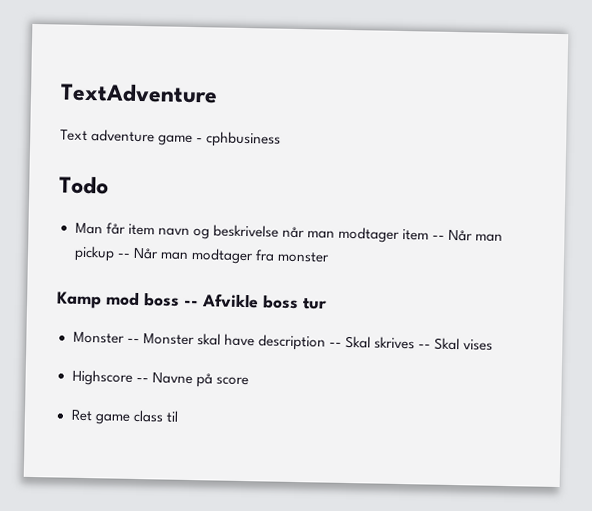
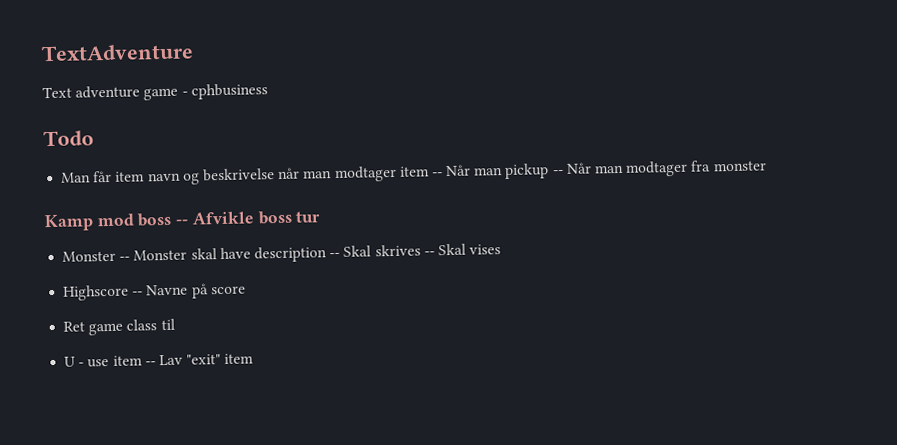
+ U - use item -- Lav "exit" item

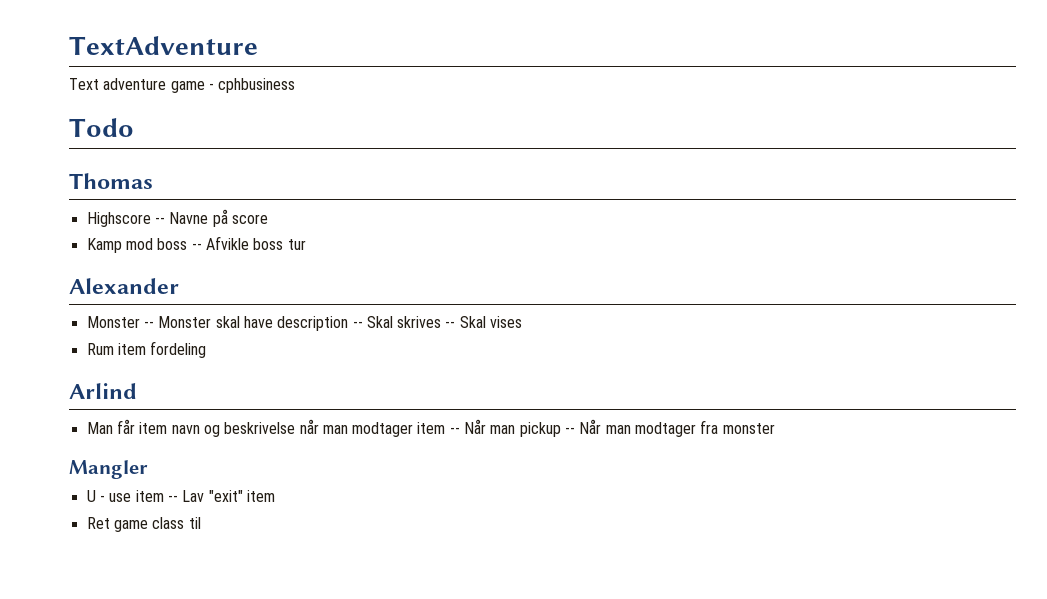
+ Thomas
+ Highscore -- Navne på score
+ Kamp mod boss -- Afvikle boss tur
+ Alexander
+ Monster -- Monster skal have description -- Skal skrives -- Skal vises
+ Rum item fordeling
+ Arlind
- Kamp mod boss -- Afvikle boss tur
- Monster -- Monster skal have description -- Skal skrives -- Skal vises
- Highscore -- Navne på score
- Ret game class til
+ Mangler
+ Ret game class til

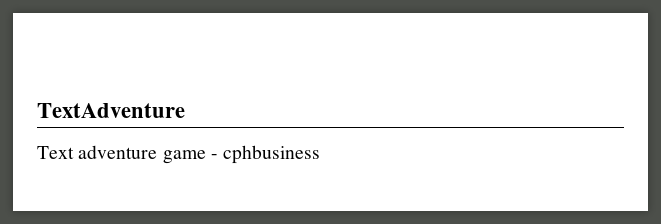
- Todo
- Thomas
- Highscore -- Navne på score
- Kamp mod boss -- Afvikle boss tur
- Alexander
- Monster -- Monster skal have description -- Skal skrives -- Skal vises
- Rum item fordeling
- Arlind
- Man får item navn og beskrivelse når man modtager item -- Når man pickup -- Når man modtager fra monster
- Mangler
- U - use item -- Lav "exit" item
- Ret game class til

